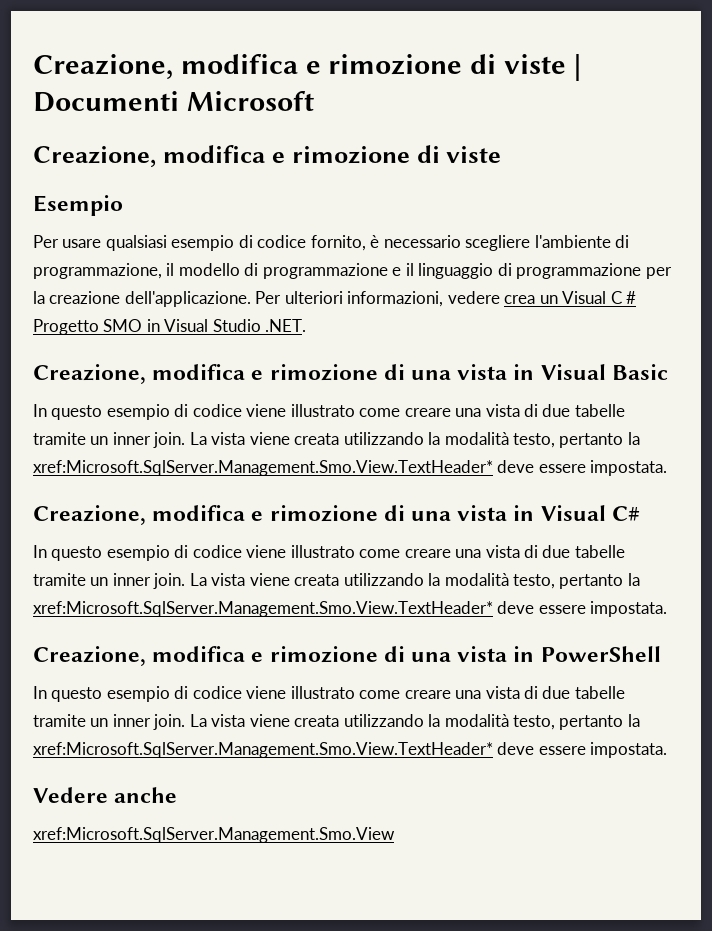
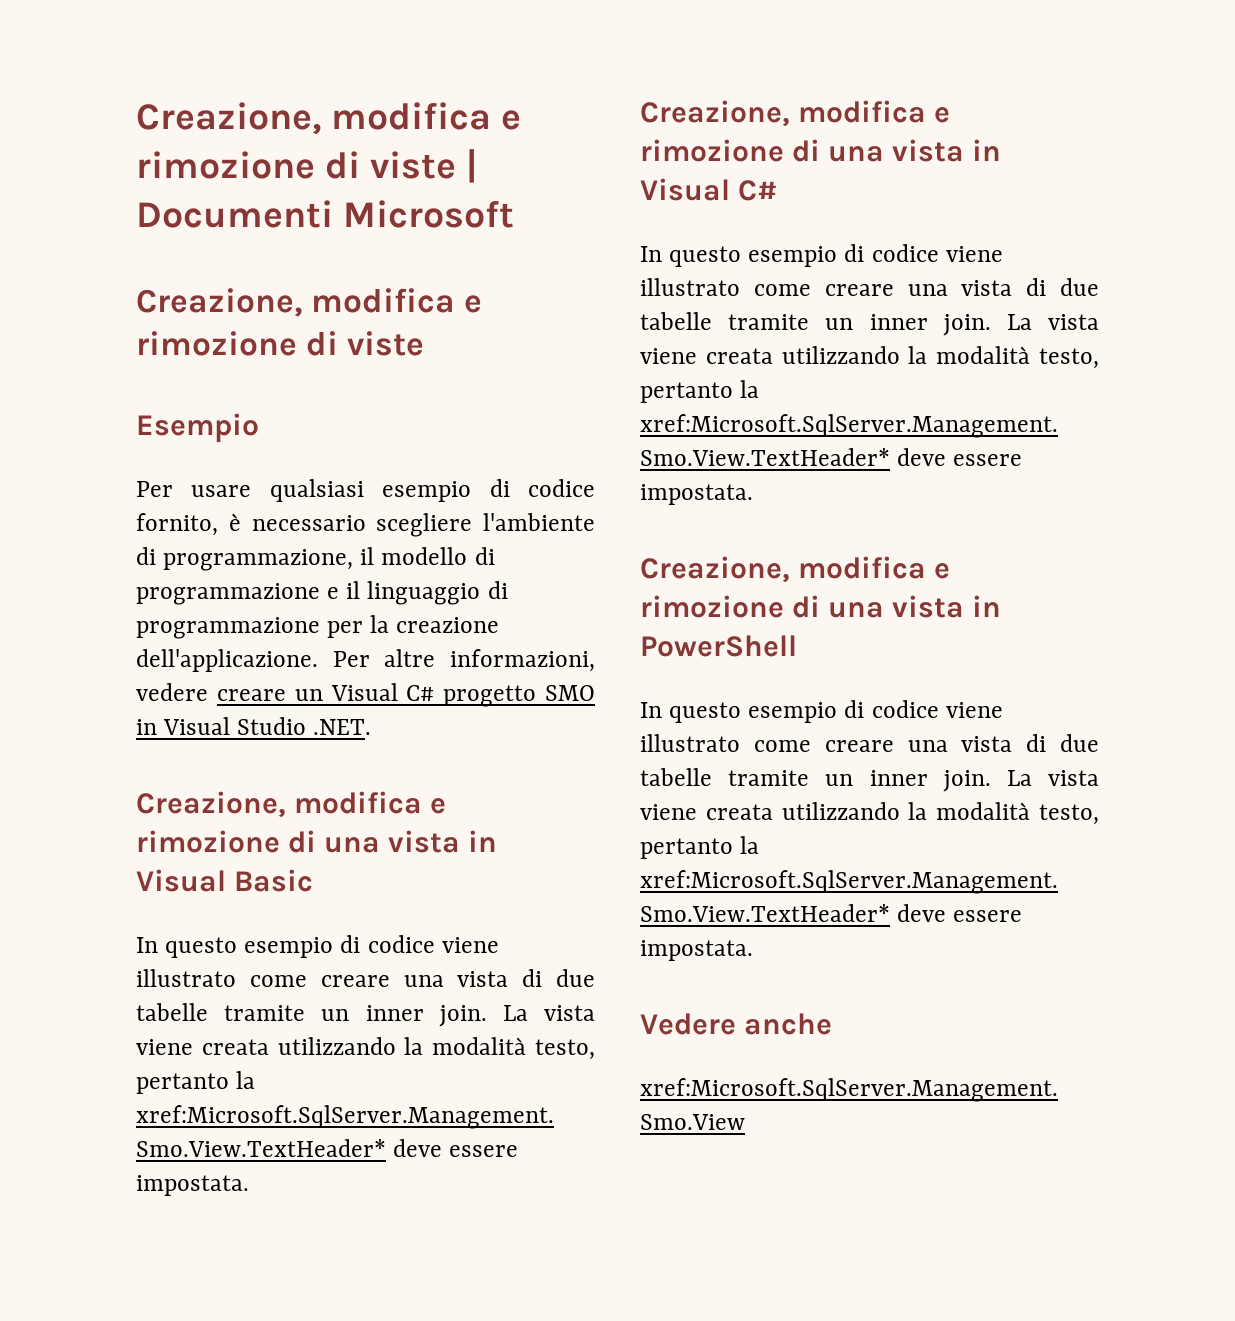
- Per ulteriori informazioni, vedere crea un Visual C # Progetto SMO in Visual Studio .NET.
+ Per altre informazioni, vedere creare un Visual C# progetto SMO in Visual Studio .NET.

